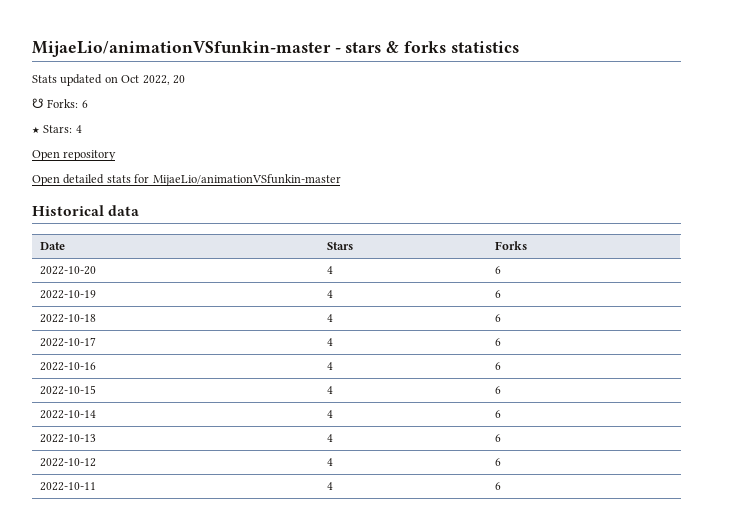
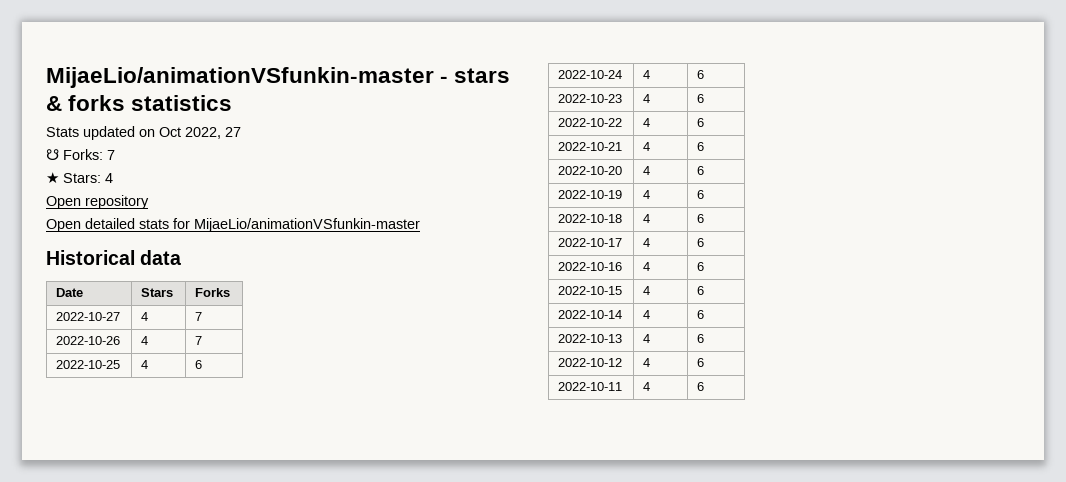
- Stats updated on Oct 2022, 20
+ Stats updated on Oct 2022, 27
- ☋ Forks: 6
+ ☋ Forks: 7
+ 2022-10-27 | 4 | 7
+ 2022-10-26 | 4 | 7
+ 2022-10-25 | 4 | 6
+ 2022-10-24 | 4 | 6
+ 2022-10-23 | 4 | 6
+ 2022-10-22 | 4 | 6
+ 2022-10-21 | 4 | 6

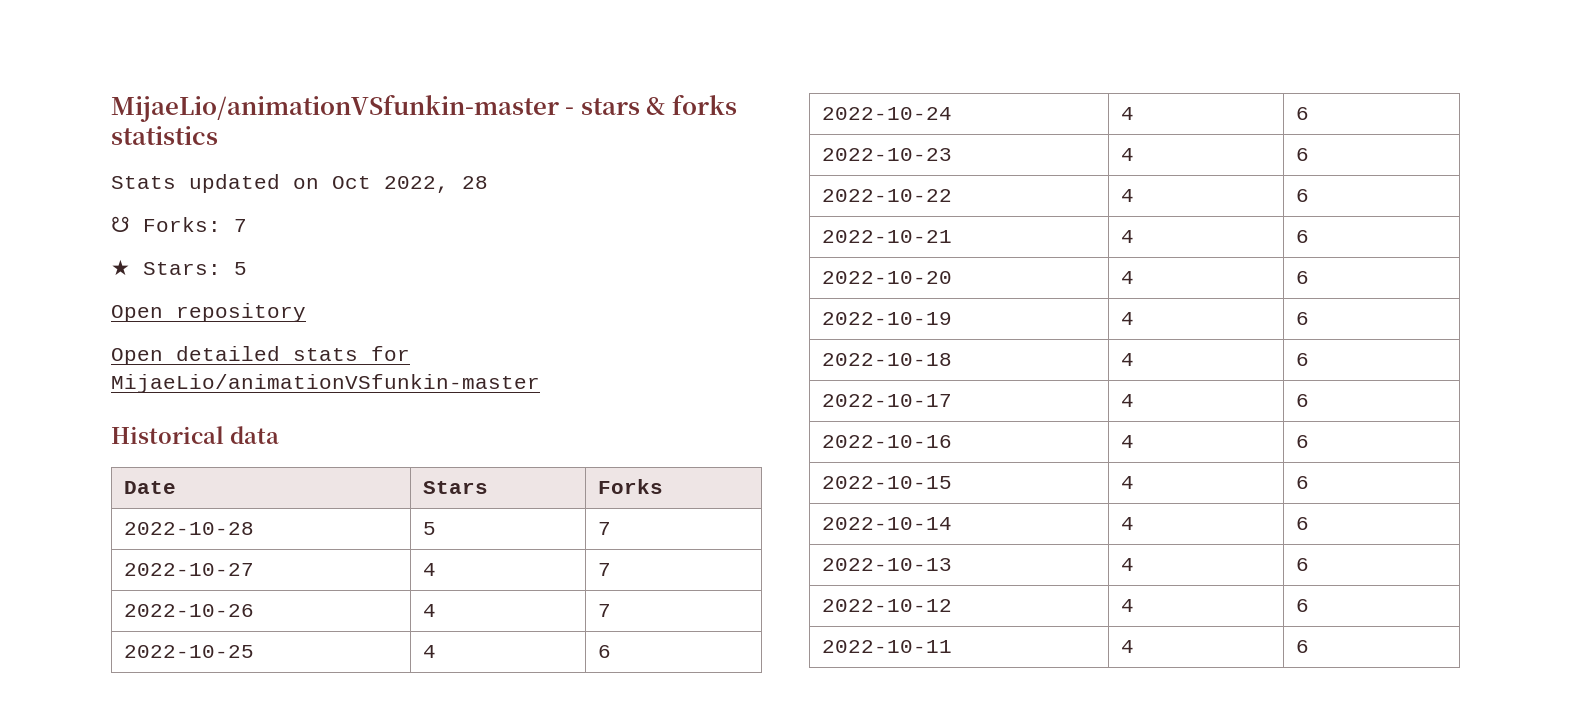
- Stats updated on Oct 2022, 27
+ Stats updated on Oct 2022, 28
- ★ Stars: 4
+ ★ Stars: 5
+ 2022-10-28 | 5 | 7

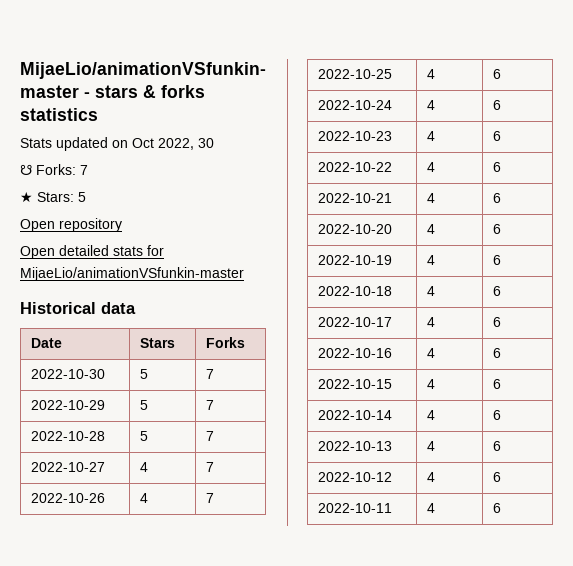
- Stats updated on Oct 2022, 28
+ Stats updated on Oct 2022, 30
+ 2022-10-30 | 5 | 7
+ 2022-10-29 | 5 | 7

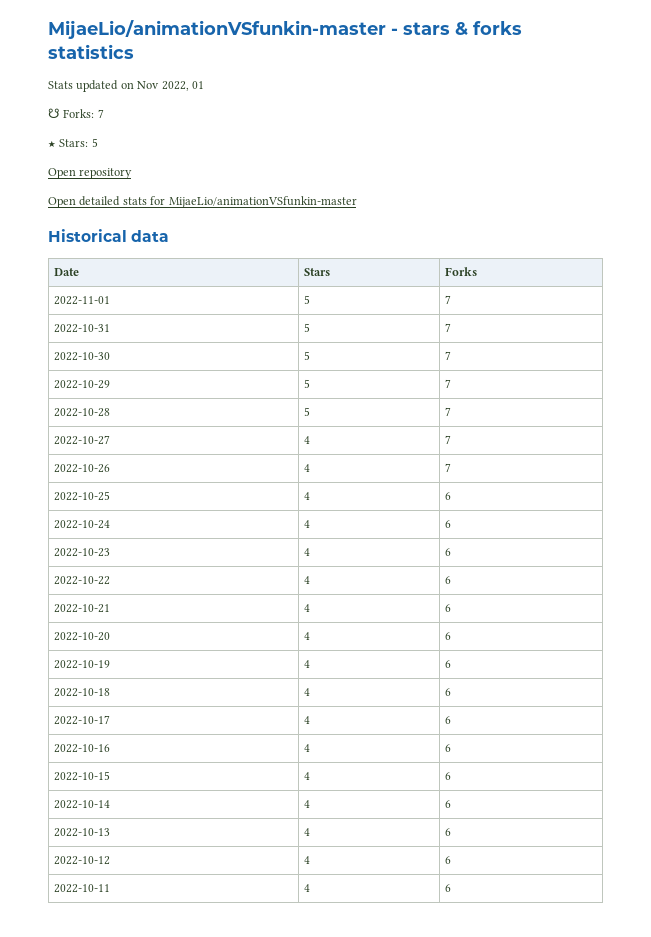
- Stats updated on Oct 2022, 30
+ Stats updated on Nov 2022, 01
+ 2022-11-01 | 5 | 7
+ 2022-10-31 | 5 | 7

